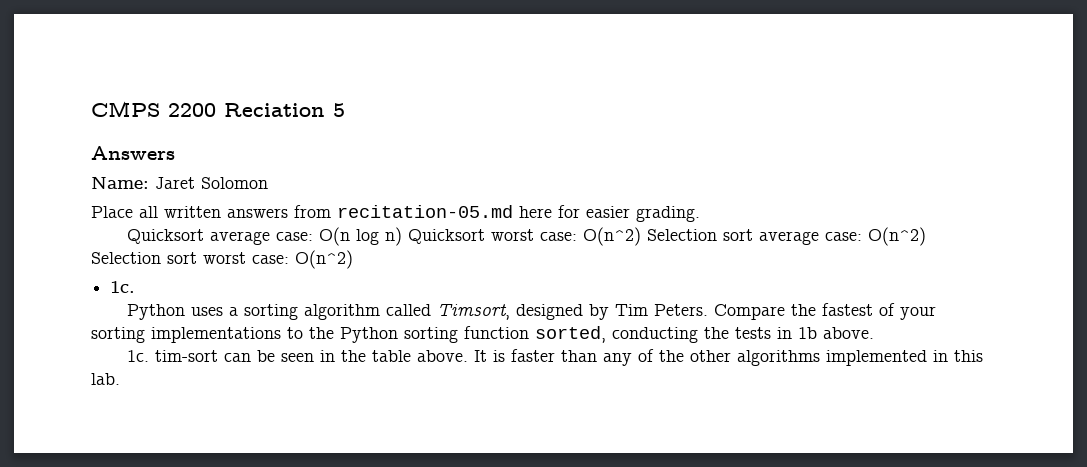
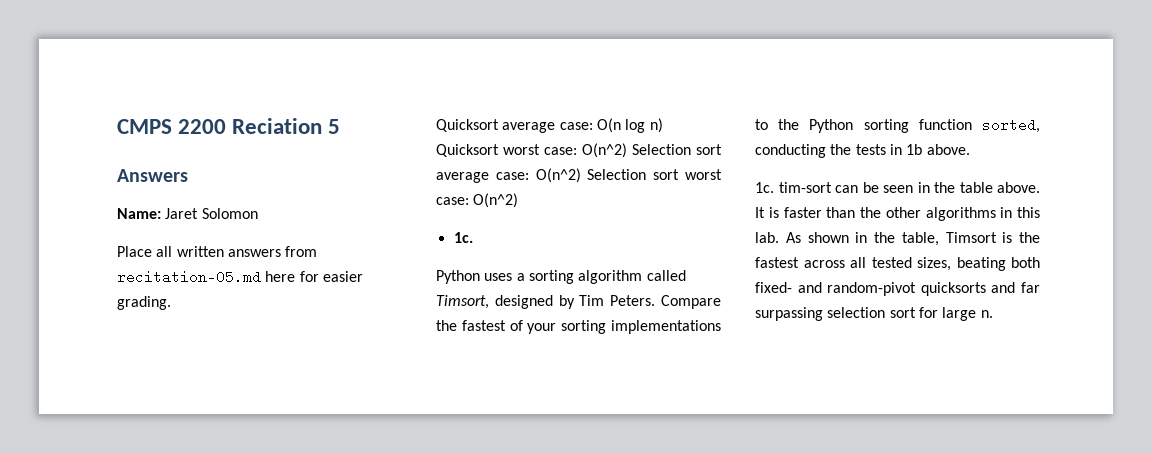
- It is faster than any of the other algorithms implemented in this lab.
+ It is faster than the other algorithms in this lab.
+ As shown in the table, Timsort is the fastest across all tested sizes, beating both fixed- and random-pivot quicksorts and far surpassing selection sort for large n.

